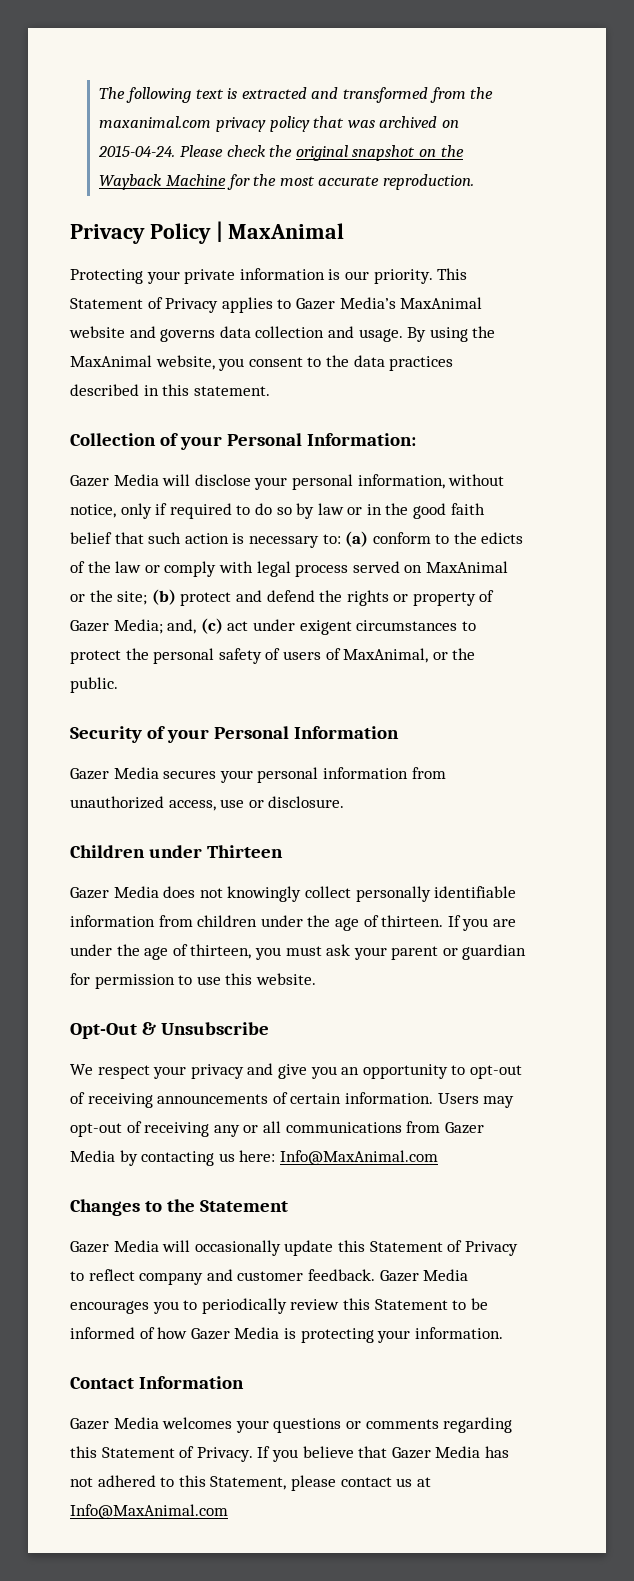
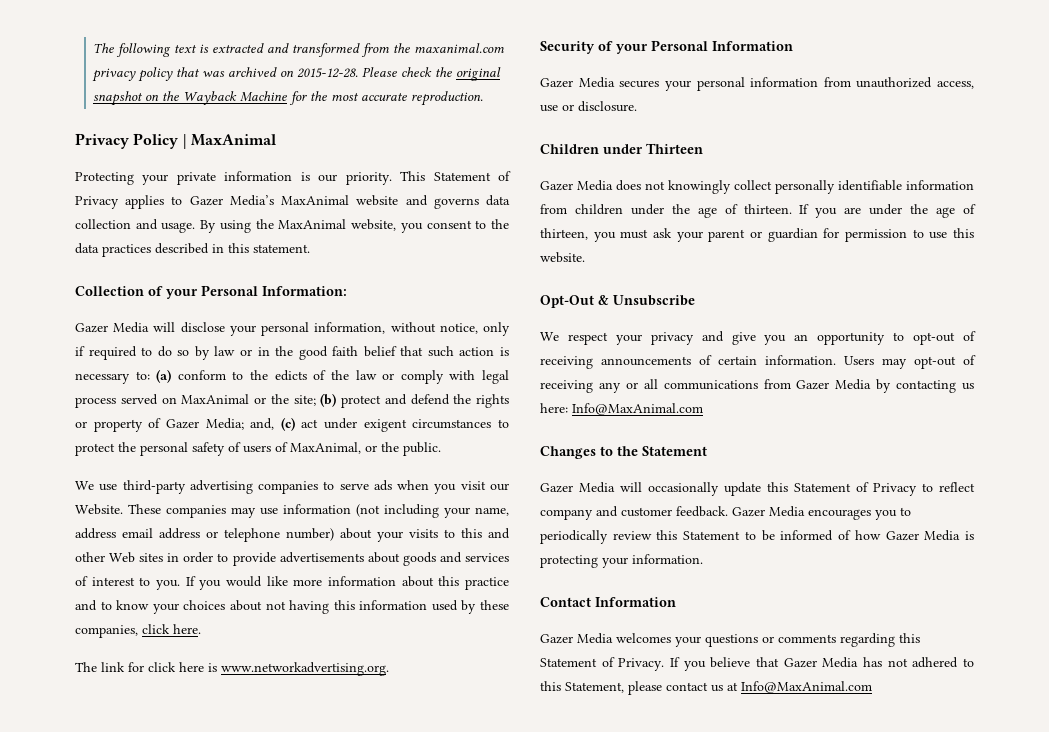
- The following text is extracted and transformed from the maxanimal.com privacy policy that was archived on 2015-04-24.
+ The following text is extracted and transformed from the maxanimal.com privacy policy that was archived on 2015-12-28.
+ We use third-party advertising companies to serve ads when you visit our Website. These companies may use information (not including your name, address email address or telephone number) about your visits to this and other Web sites in order to provide advertisements about goods and services of interest to you. If you would like more information about this practice and to know your choices about not having this information used by these companies, click here.
+ The link for click here is www.networkadvertising.org.

